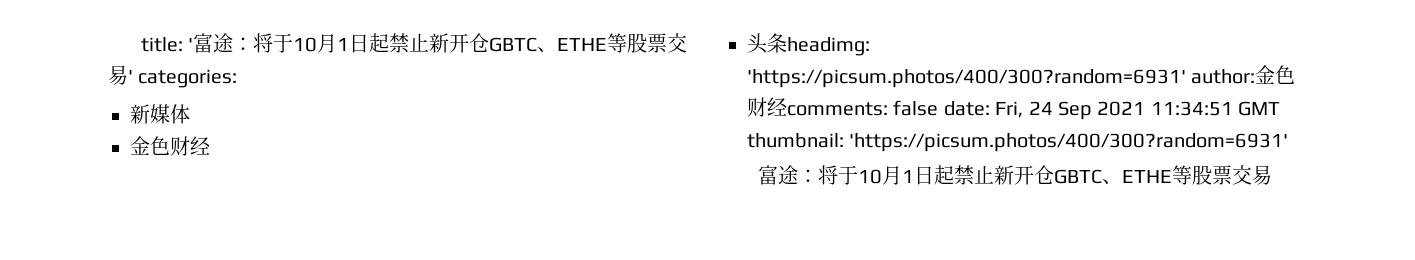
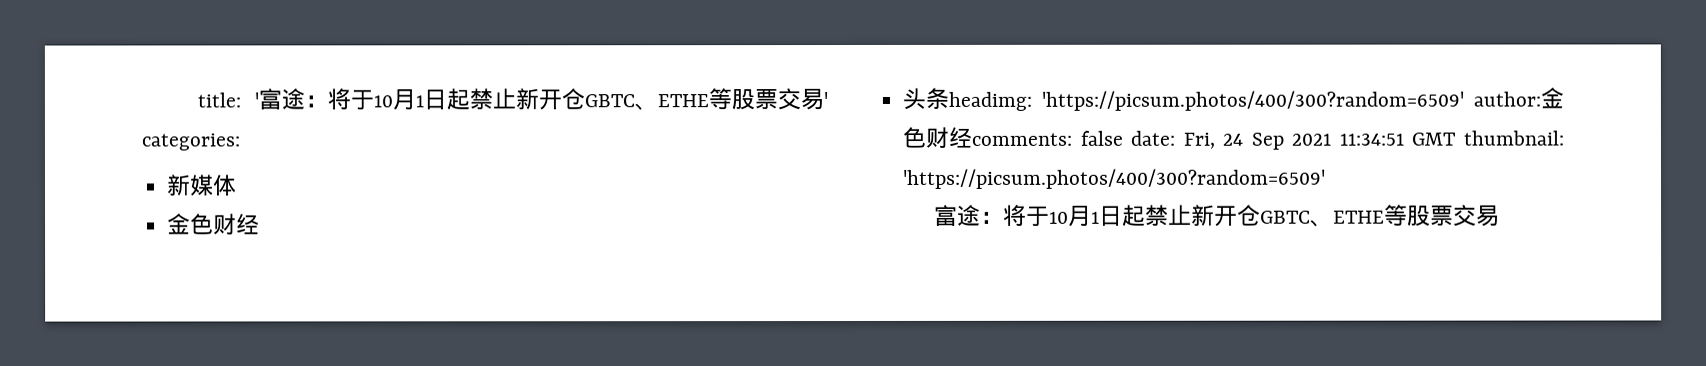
- 头条headimg: 'https://picsum.photos/400/300?random=6931' author:金色财经comments: false date: Fri, 24 Sep 2021 11:34:51 GMT thumbnail: 'https://picsum.photos/400/300?random=6931'
+ 头条headimg: 'https://picsum.photos/400/300?random=6509' author:金色财经comments: false date: Fri, 24 Sep 2021 11:34:51 GMT thumbnail: 'https://picsum.photos/400/300?random=6509'

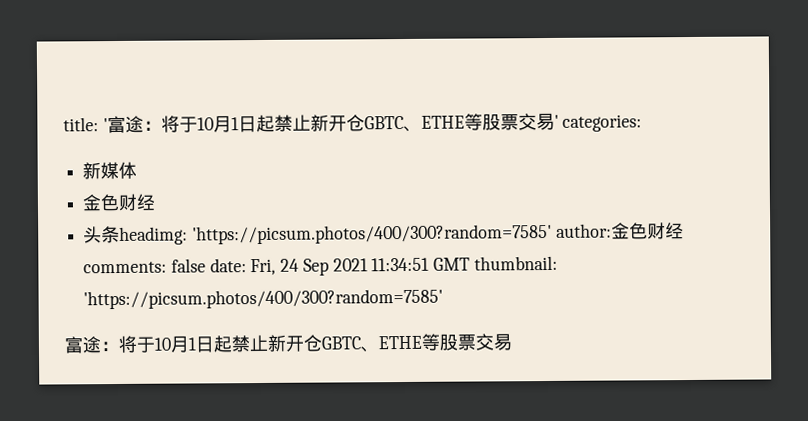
- 头条headimg: 'https://picsum.photos/400/300?random=6509' author:金色财经comments: false date: Fri, 24 Sep 2021 11:34:51 GMT thumbnail: 'https://picsum.photos/400/300?random=6509'
+ 头条headimg: 'https://picsum.photos/400/300?random=7585' author:金色财经comments: false date: Fri, 24 Sep 2021 11:34:51 GMT thumbnail: 'https://picsum.photos/400/300?random=7585'

